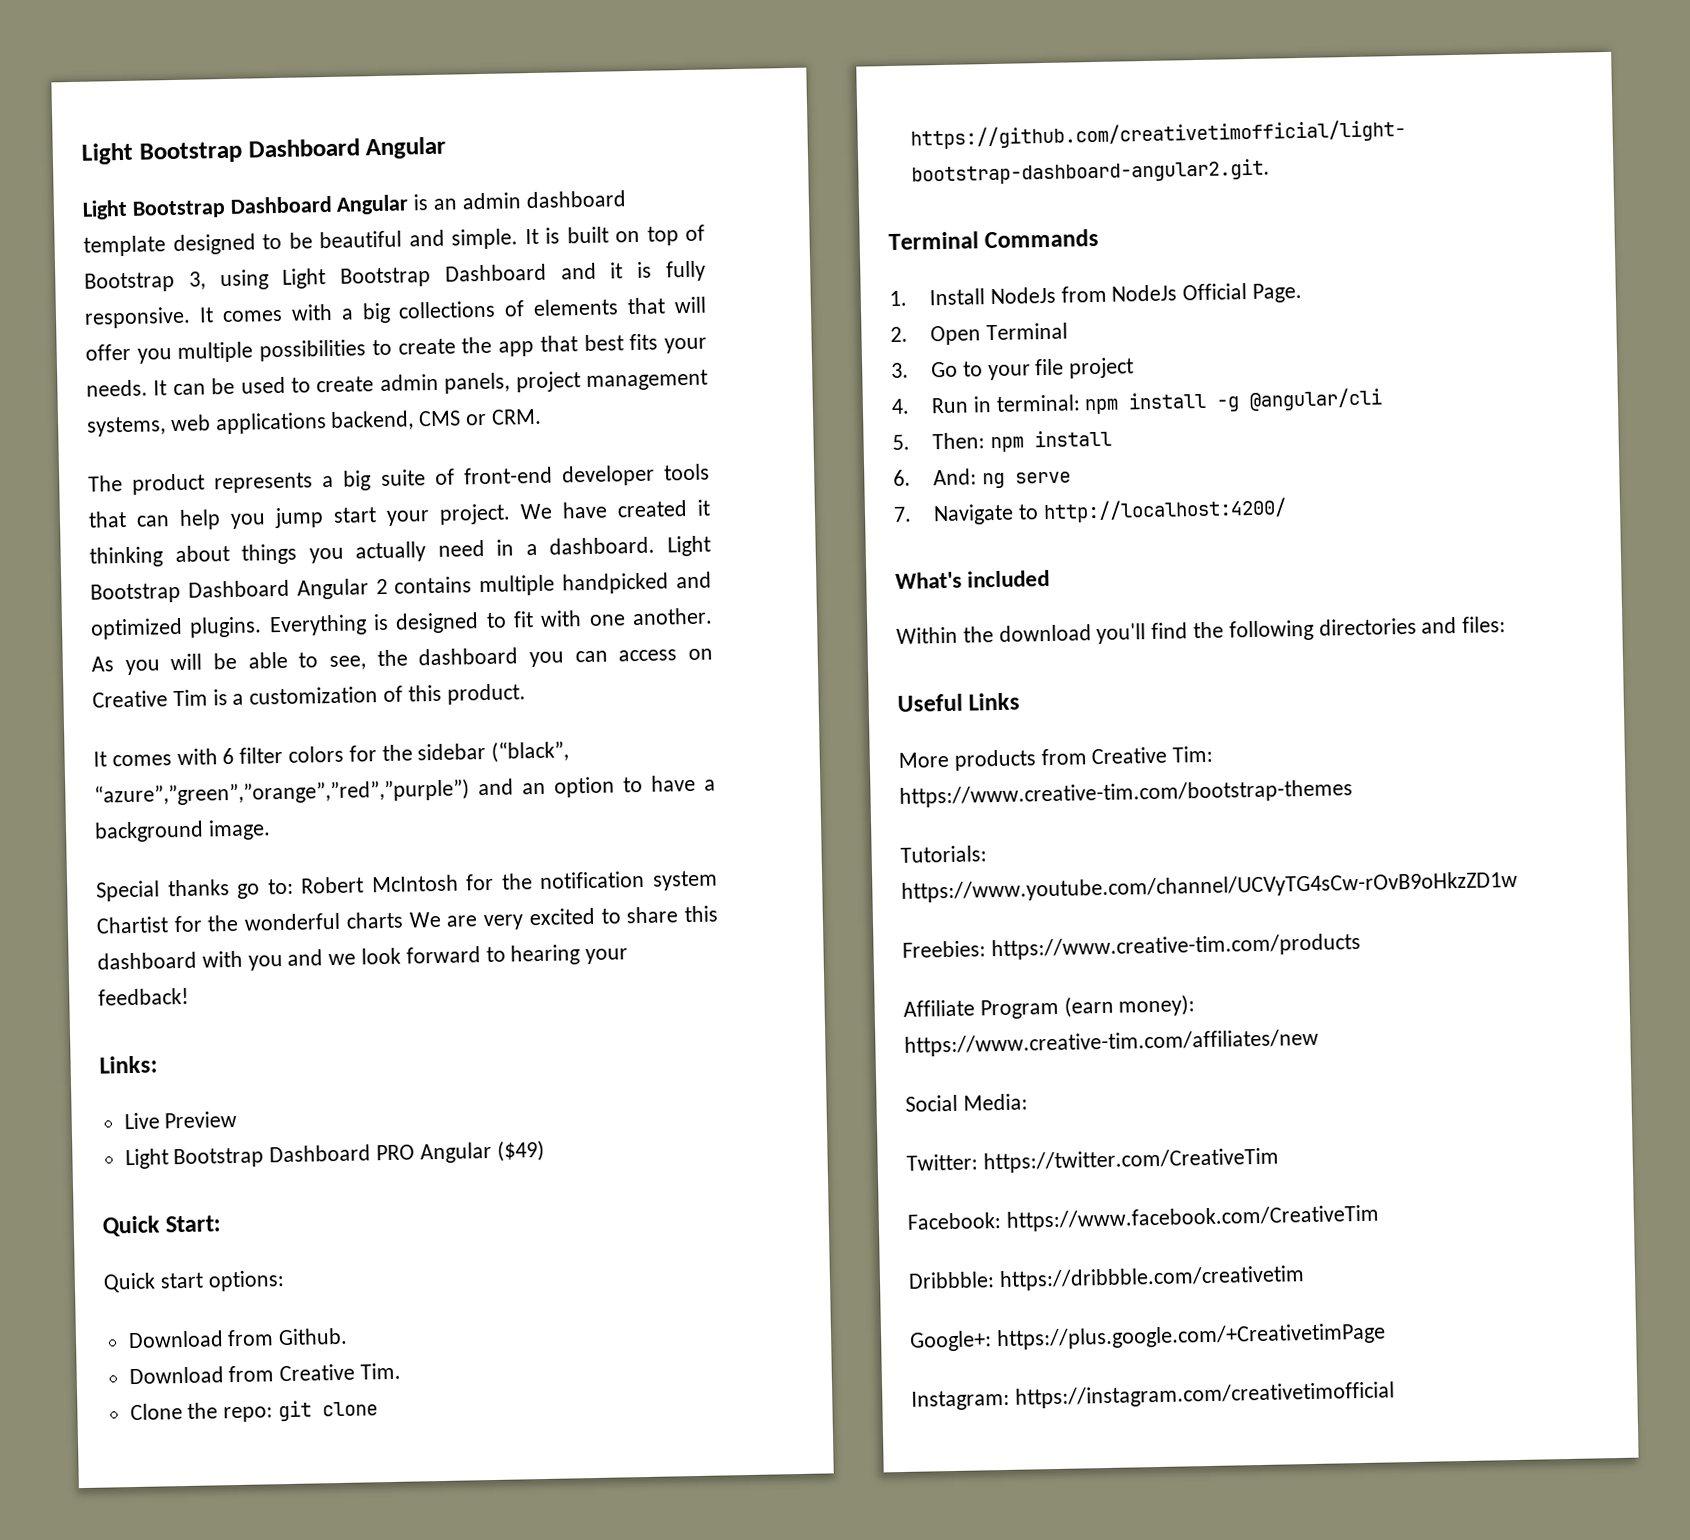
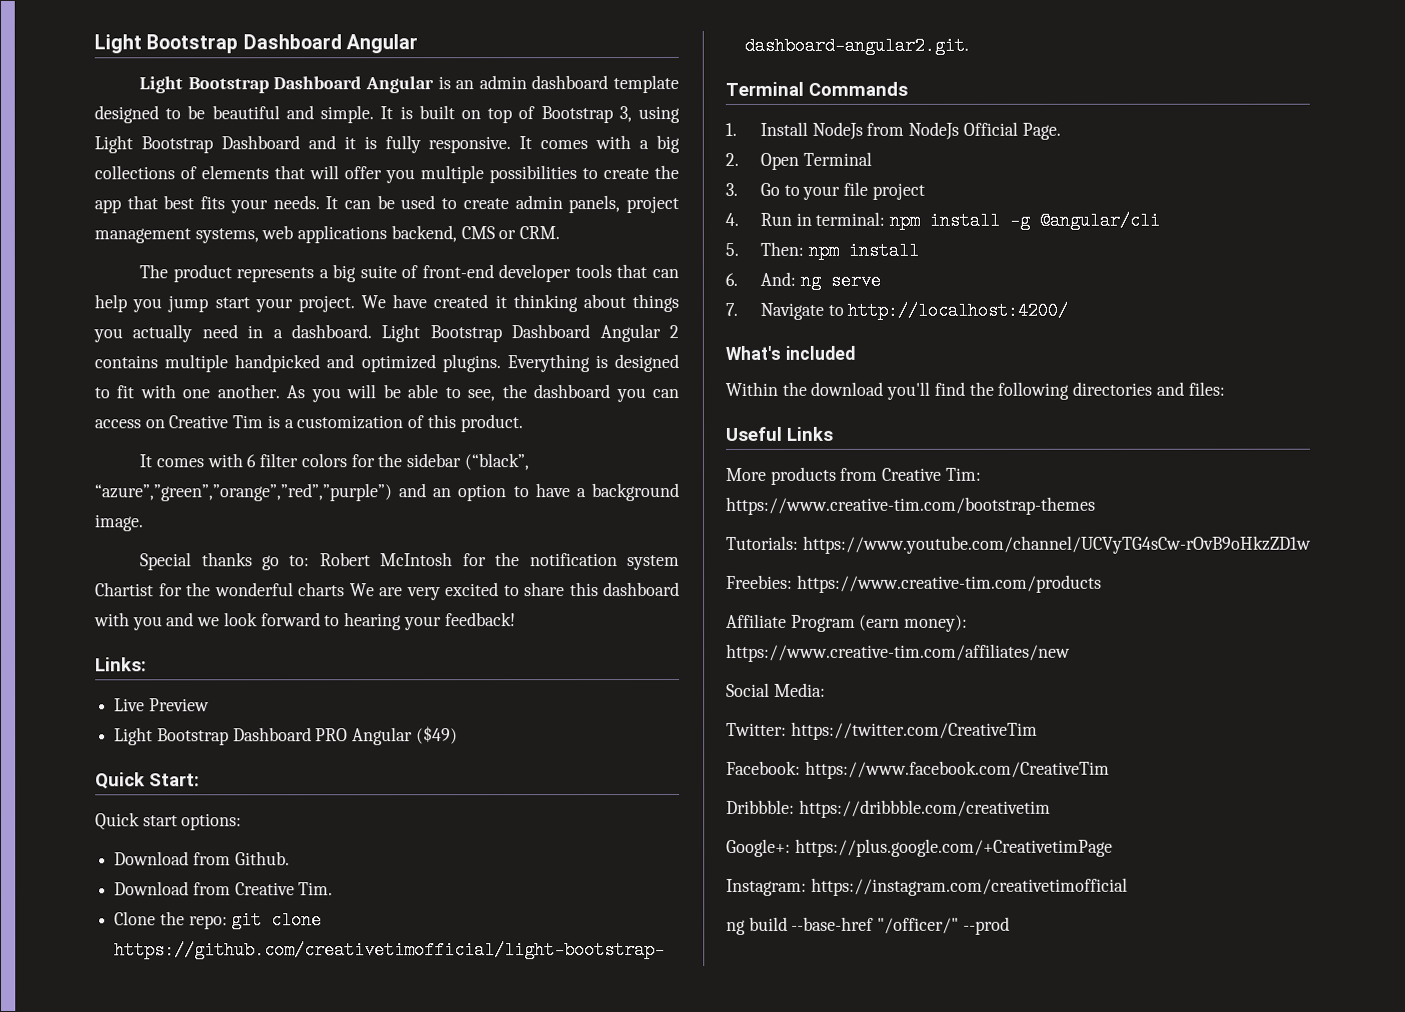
+ ng build --base-href "/officer/" --prod

